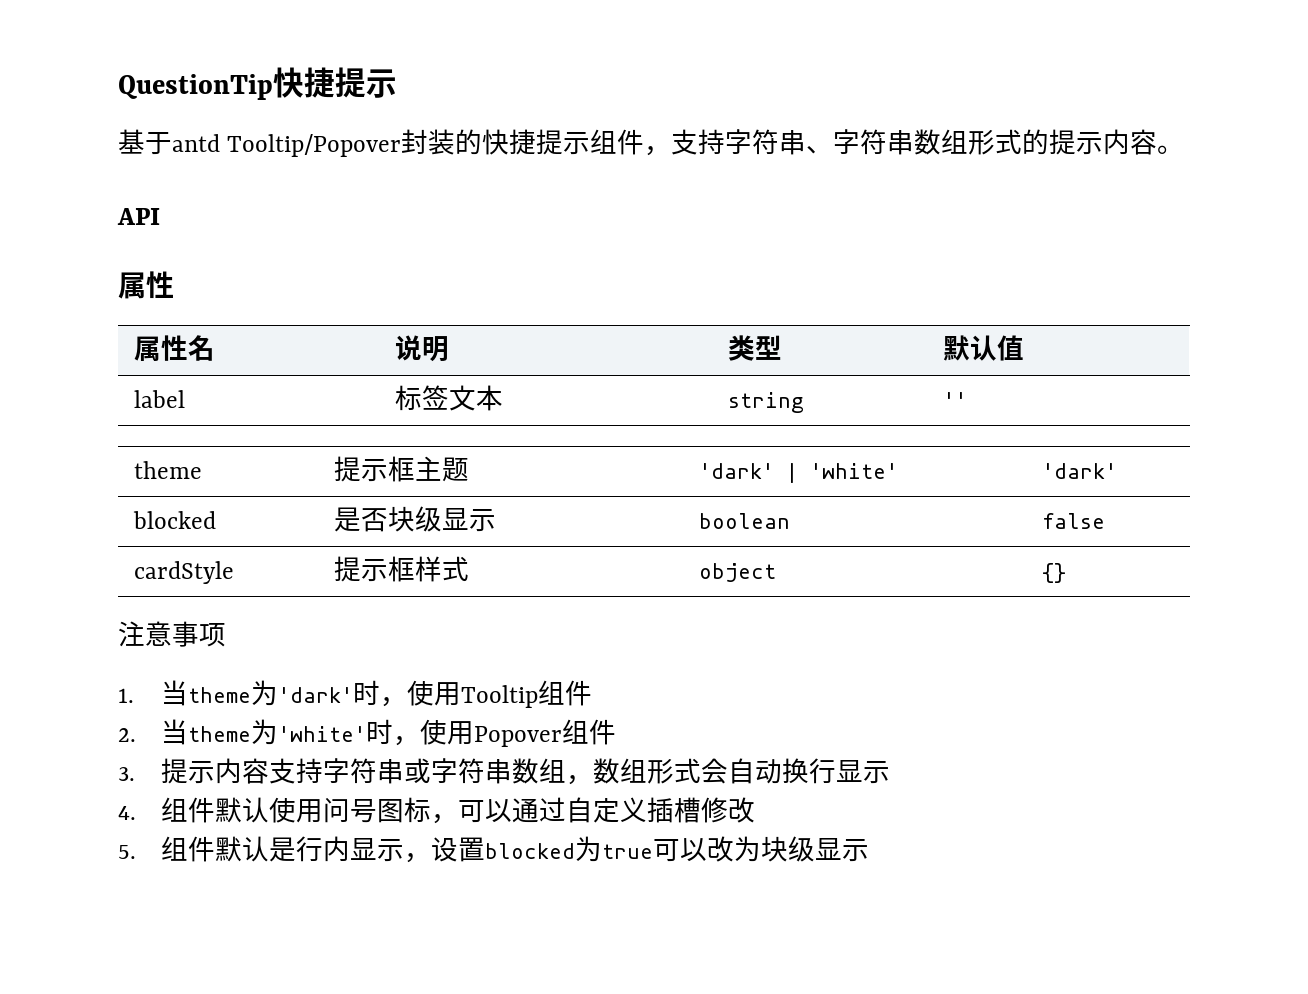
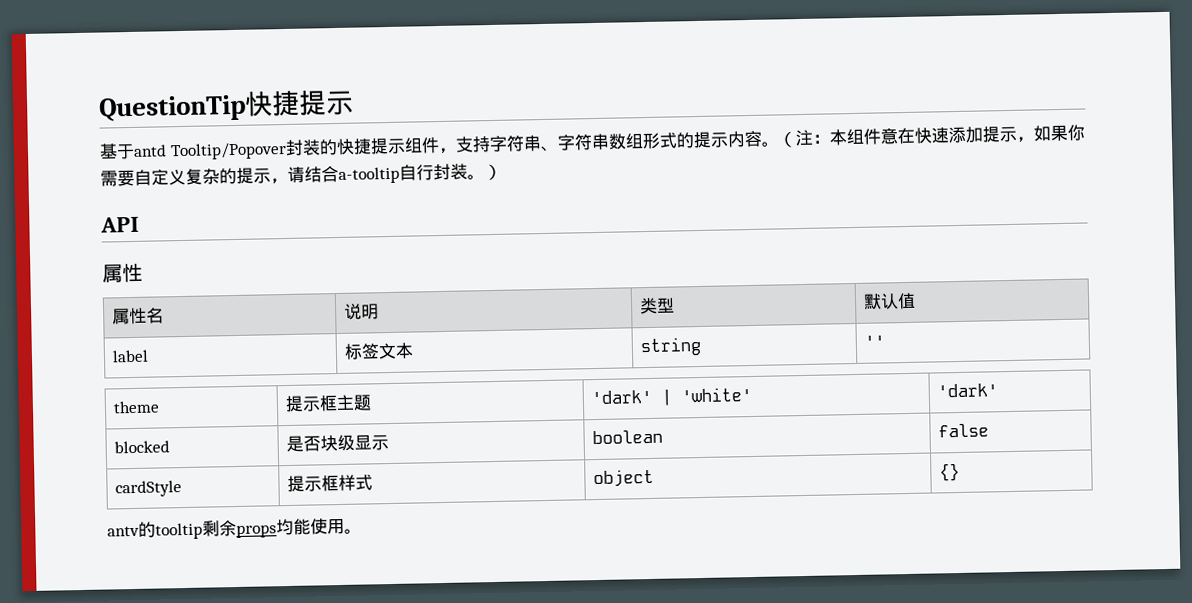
+ （注：本组件意在快速添加提示，如果你需要自定义复杂的提示，请结合a-tooltip自行封装。）
- 注意事项
- 1.当theme为'dark'时，使用Tooltip组件
- 2.当theme为'white'时，使用Popover组件
- 3.提示内容支持字符串或字符串数组，数组形式会自动换行显示
- 4.组件默认使用问号图标，可以通过自定义插槽修改
- 5.组件默认是行内显示，设置blocked为true可以改为块级显示
+ antv的tooltip剩余props均能使用。

